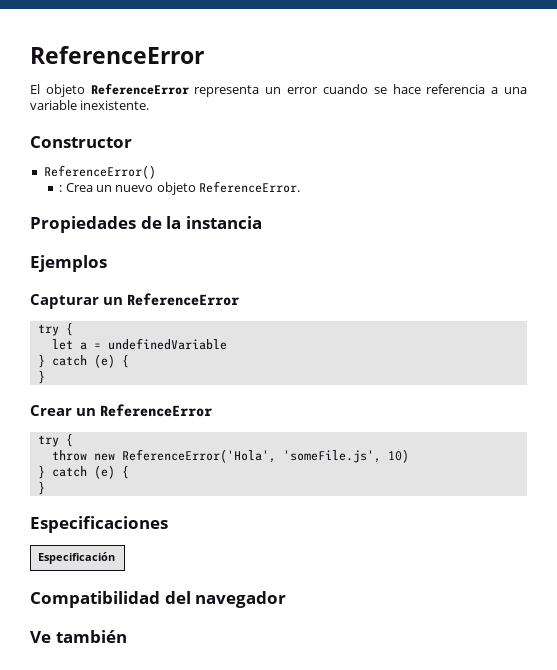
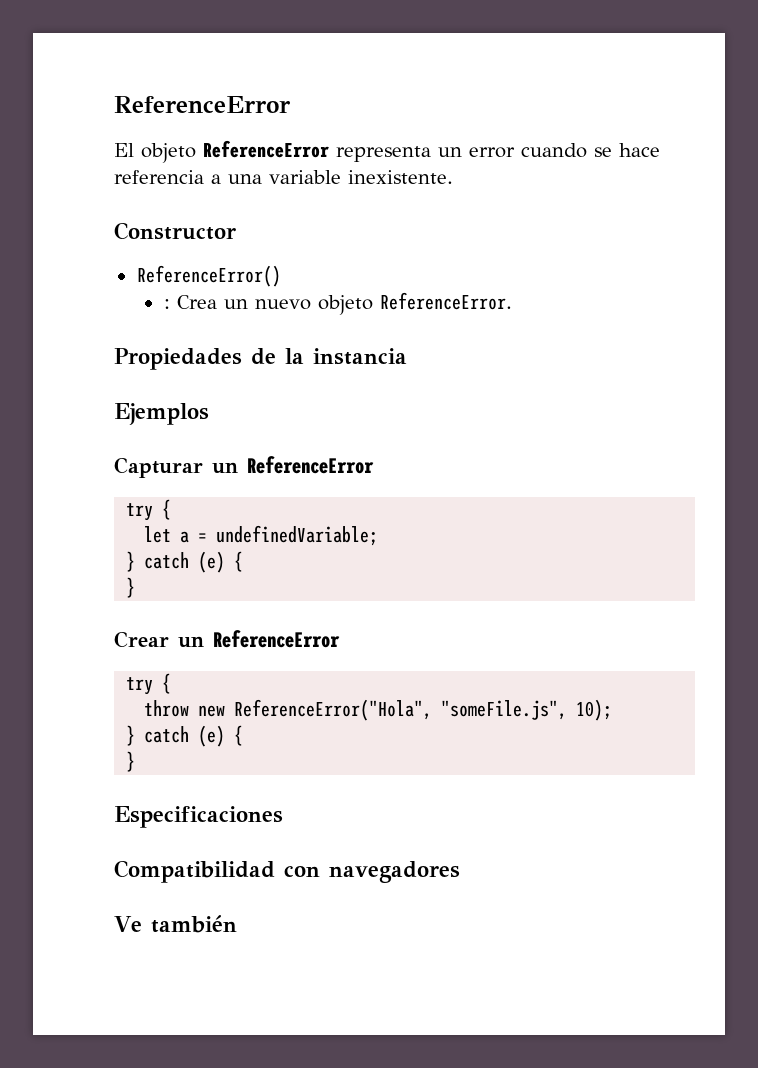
- let a = undefinedVariable
+ let a = undefinedVariable;
- throw new ReferenceError('Hola', 'someFile.js', 10)
+ throw new ReferenceError("Hola", "someFile.js", 10);
- Especificación
- Compatibilidad del navegador
+ Compatibilidad con navegadores

